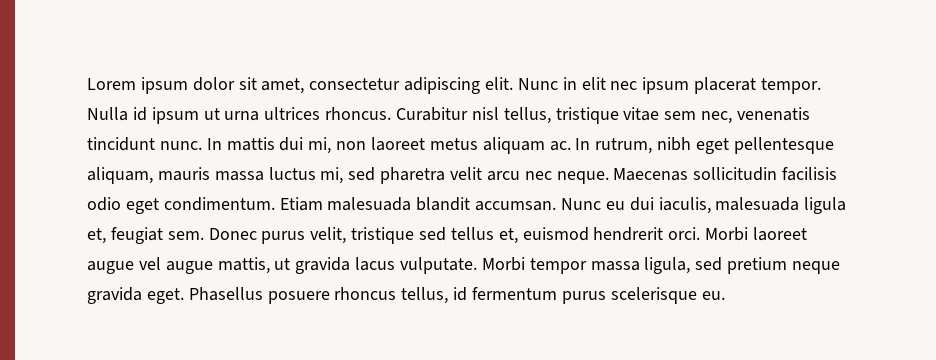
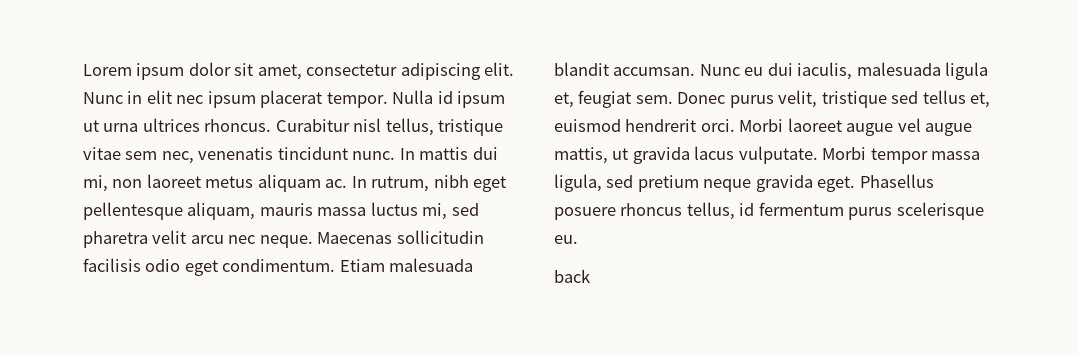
+ back

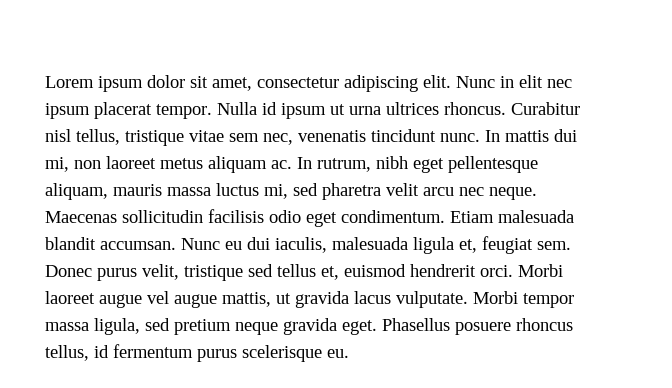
- back

